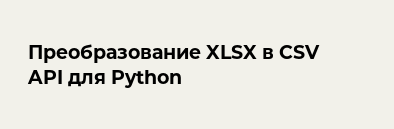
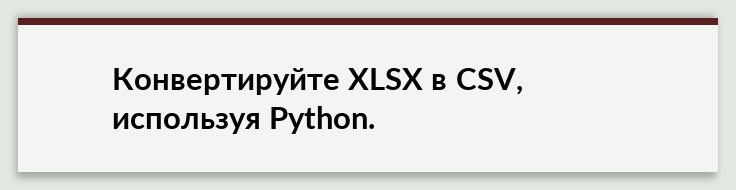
- Преобразование XLSX в CSV API для Python
+ Конвертируйте XLSX в CSV, используя Python.

